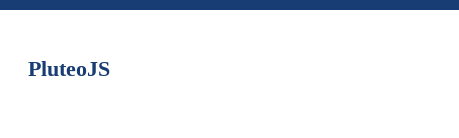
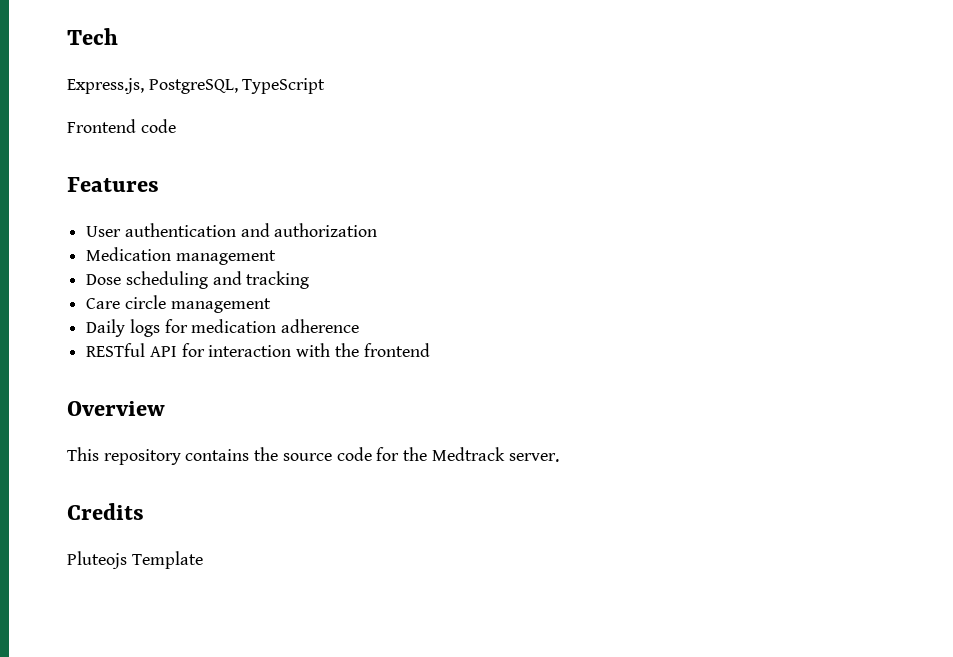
- PluteoJS
+ Tech
+ Express.js, PostgreSQL, TypeScript
+ Frontend code
+ Features
+ User authentication and authorization
+ Medication management
+ Dose scheduling and tracking
+ Care circle management
+ Daily logs for medication adherence
+ RESTful API for interaction with the frontend
+ Overview
+ This repository contains the source code for the Medtrack server.
+ Credits
+ Pluteojs Template

